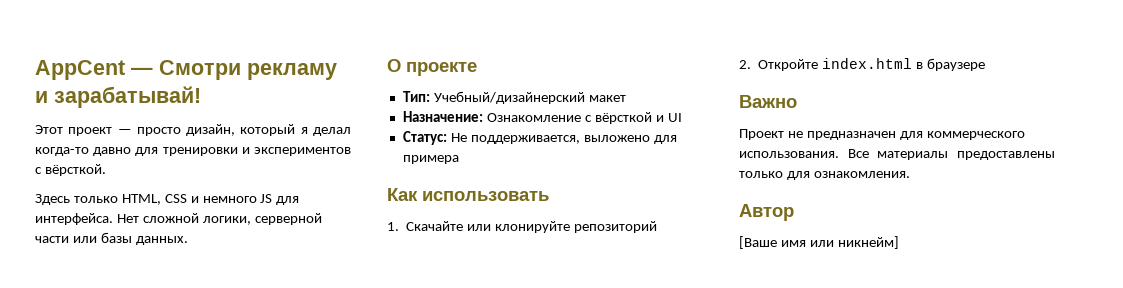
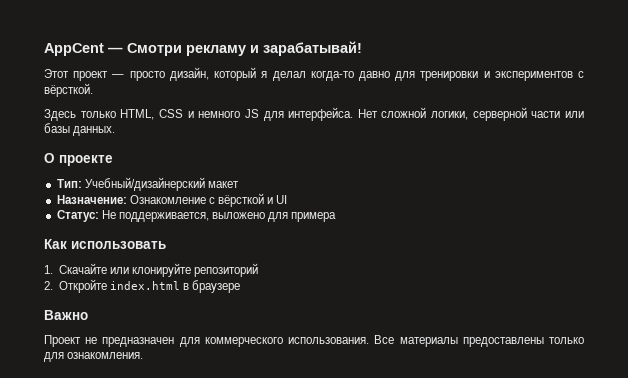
- Автор
- [Ваше имя или никнейм]

